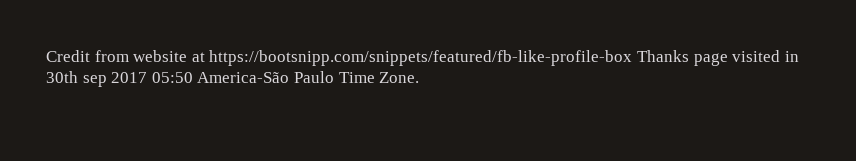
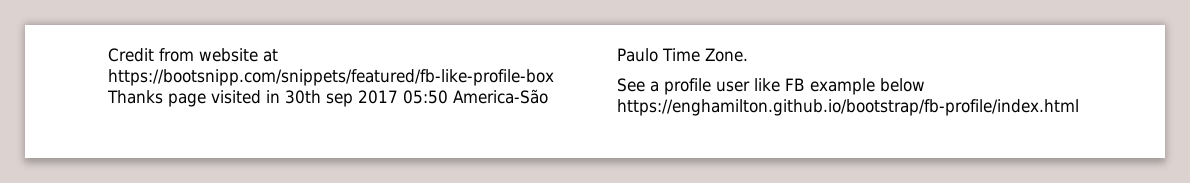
+ See a profile user like FB example below https://enghamilton.github.io/bootstrap/fb-profile/index.html

